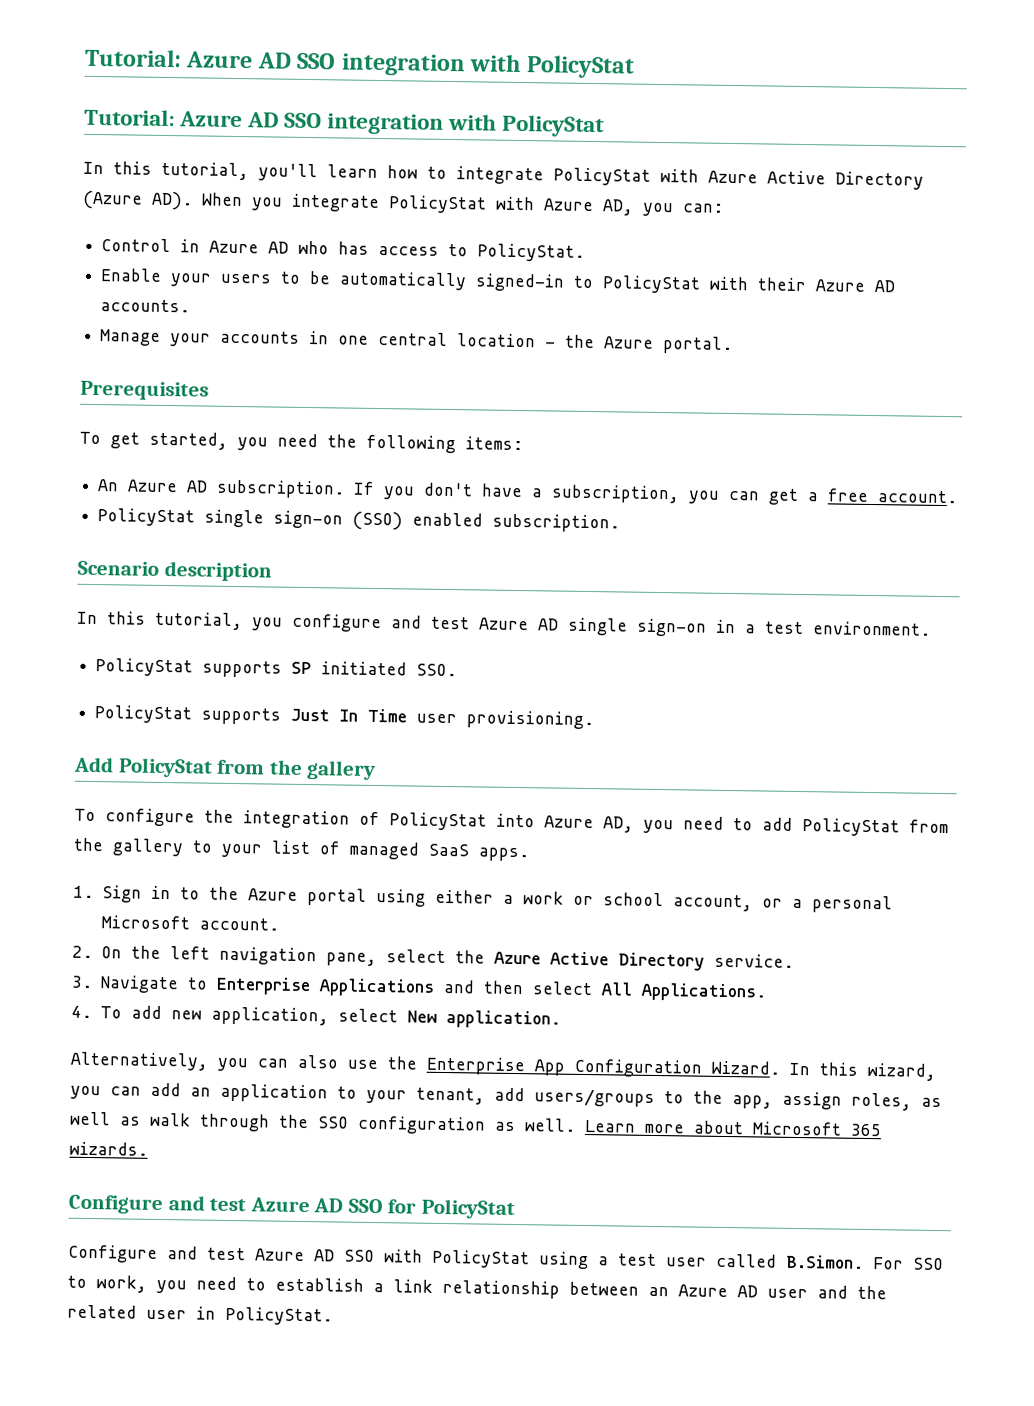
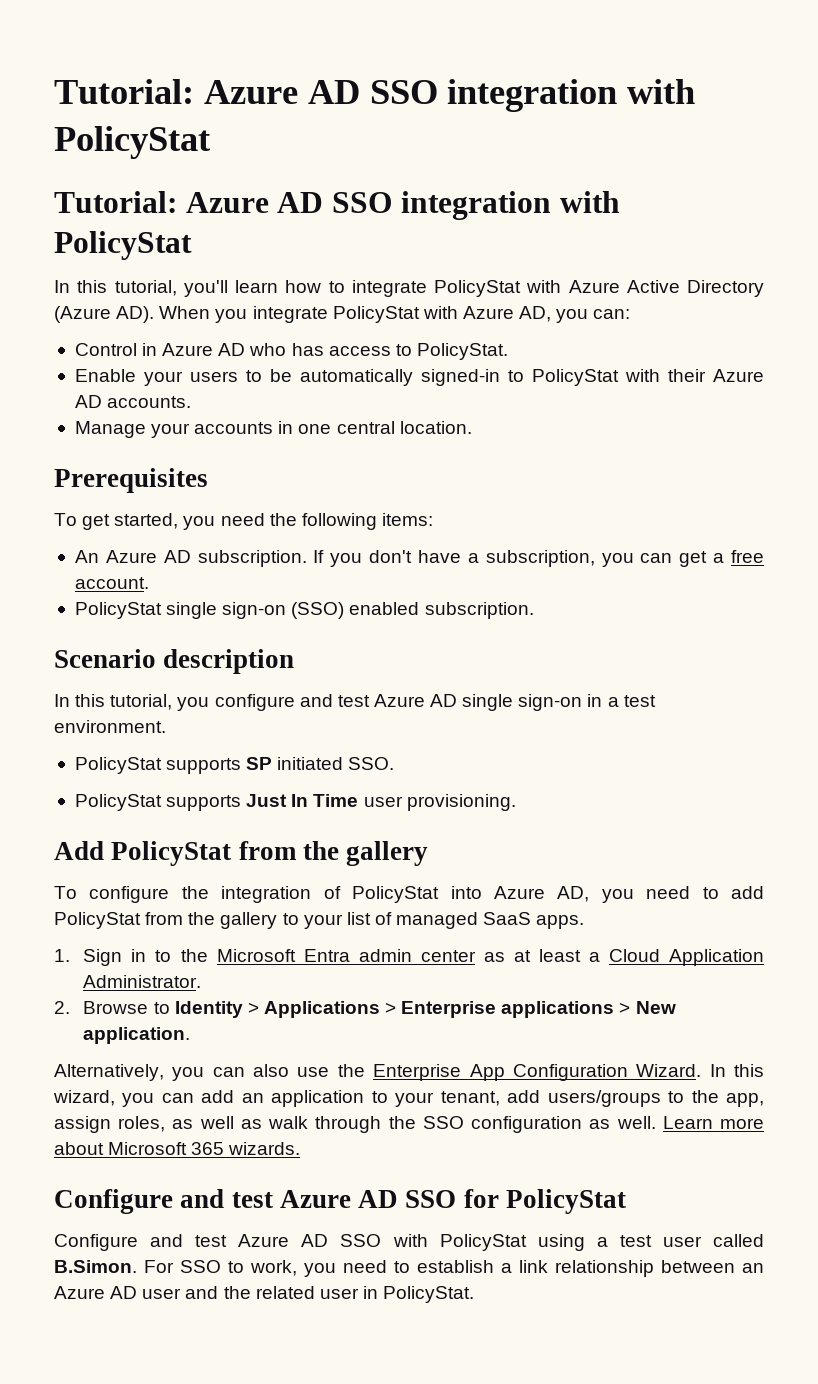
- Manage your accounts in one central location - the Azure portal.
+ Manage your accounts in one central location.
- 1. Sign in to the Azure portal using either a work or school account, or a personal Microsoft account.
- 2. On the left navigation pane, select the Azure Active Directory service.
- 3. Navigate to Enterprise Applications and then select All Applications.
- 4. To add new application, select New application.
+ 1. Sign in to the Microsoft Entra admin center as at least a Cloud Application Administrator.
+ 2. Browse to Identity > Applications > Enterprise applications > New application.

